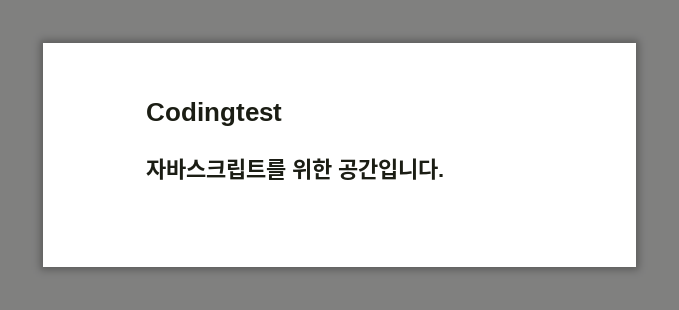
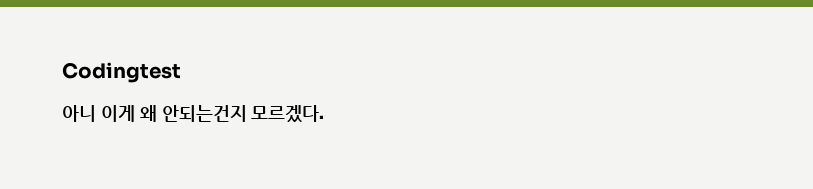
- 자바스크립트를 위한 공간입니다.
+ 아니 이게 왜 안되는건지 모르겠다.

